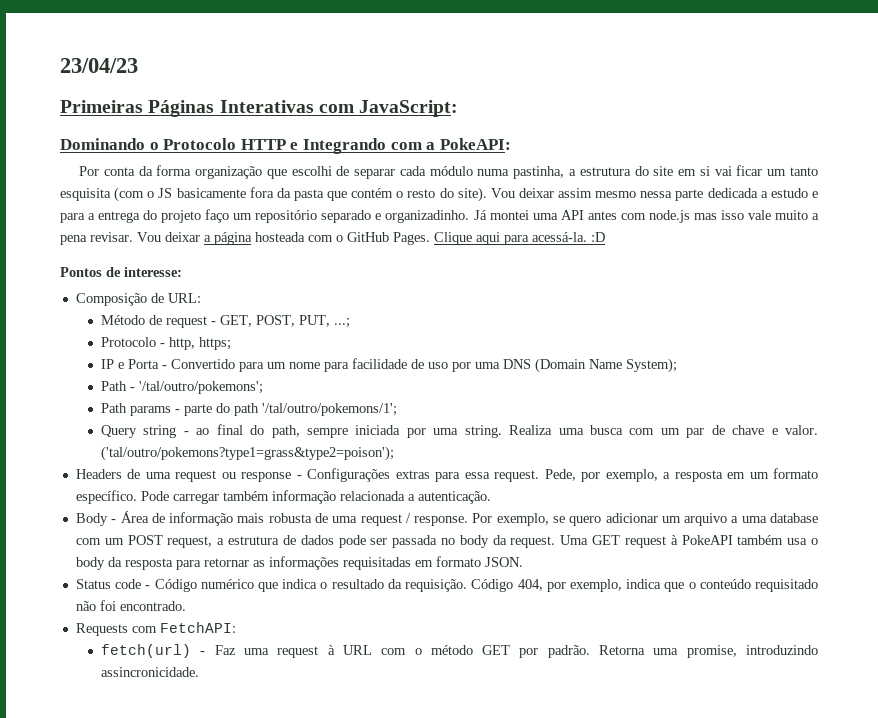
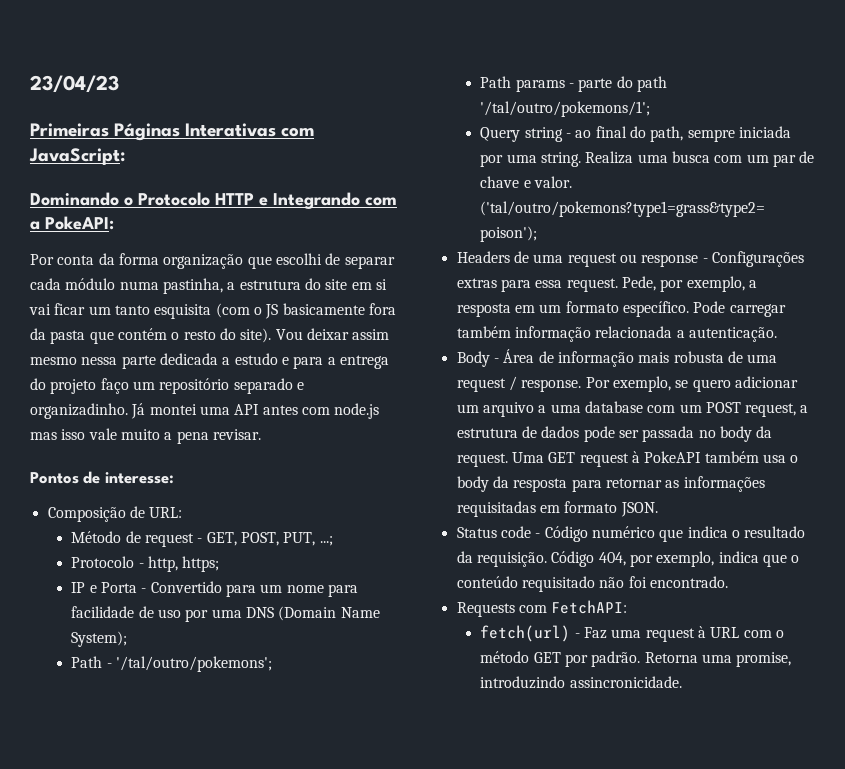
- Vou deixar a página hosteada com o GitHub Pages. Clique aqui para acessá-la. :D

